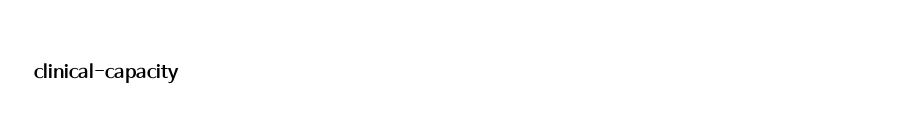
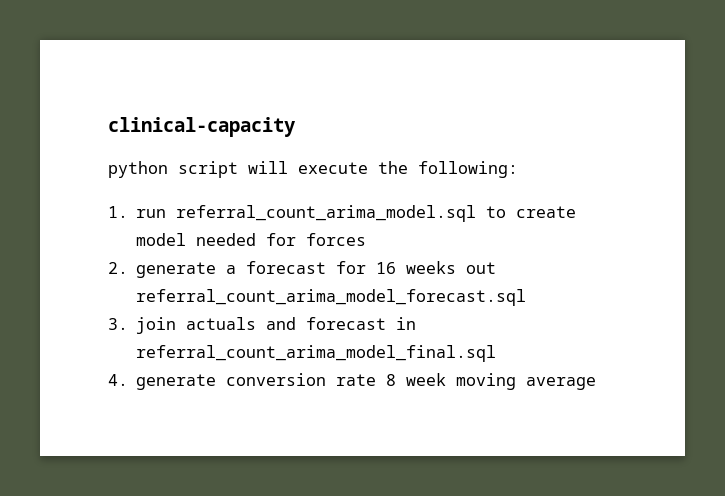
+ python script will execute the following:
+ 1. run referral_count_arima_model.sql to create model needed for forces
+ 2. generate a forecast for 16 weeks out referral_count_arima_model_forecast.sql
+ 3. join actuals and forecast in referral_count_arima_model_final.sql
+ 4. generate conversion rate 8 week moving average

